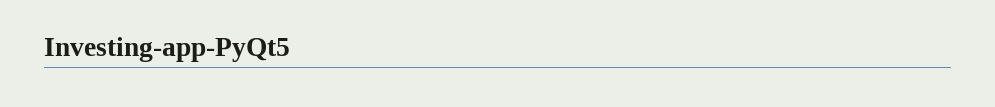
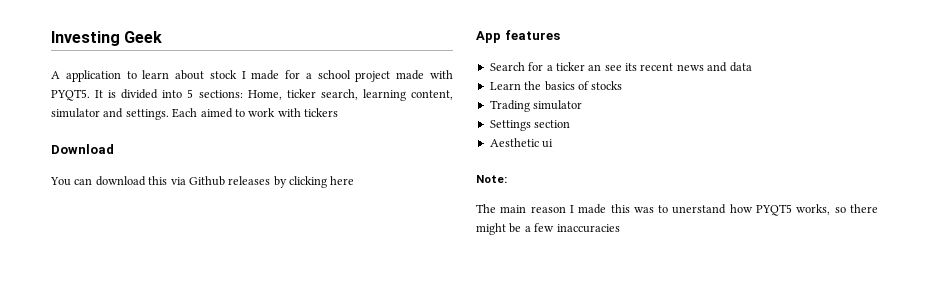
- Investing-app-PyQt5
+ Investing Geek
+ A application to learn about stock I made for a school project made with PYQT5. It is divided into 5 sections: Home, ticker search, learning content, simulator and settings. Each aimed to work with tickers
+ Download
+ You can download this via Github releases by clicking here
+ App features
+ Search for a ticker an see its recent news and data
+ Learn the basics of stocks
+ Trading simulator
+ Settings section
+ Aesthetic ui
+ Note:
+ The main reason I made this was to unerstand how PYQT5 works, so there might be a few inaccuracies

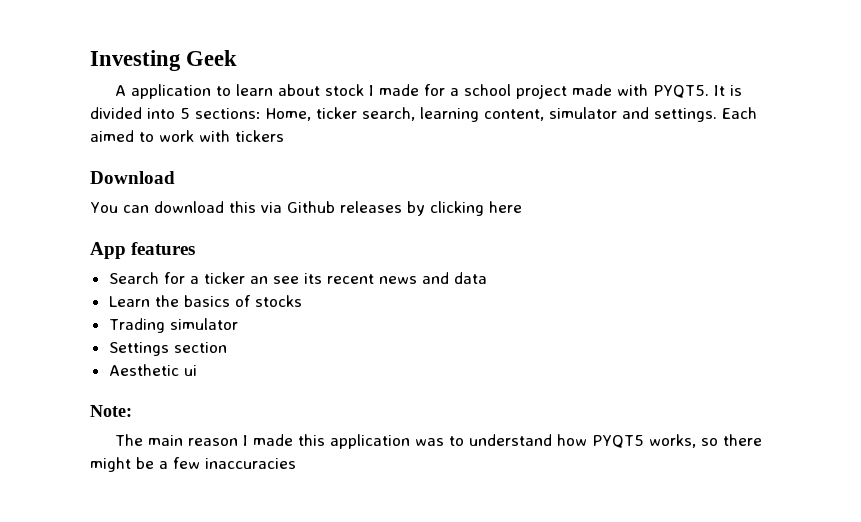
- The main reason I made this was to unerstand how PYQT5 works, so there might be a few inaccuracies
+ The main reason I made this application was to understand how PYQT5 works, so there might be a few inaccuracies

